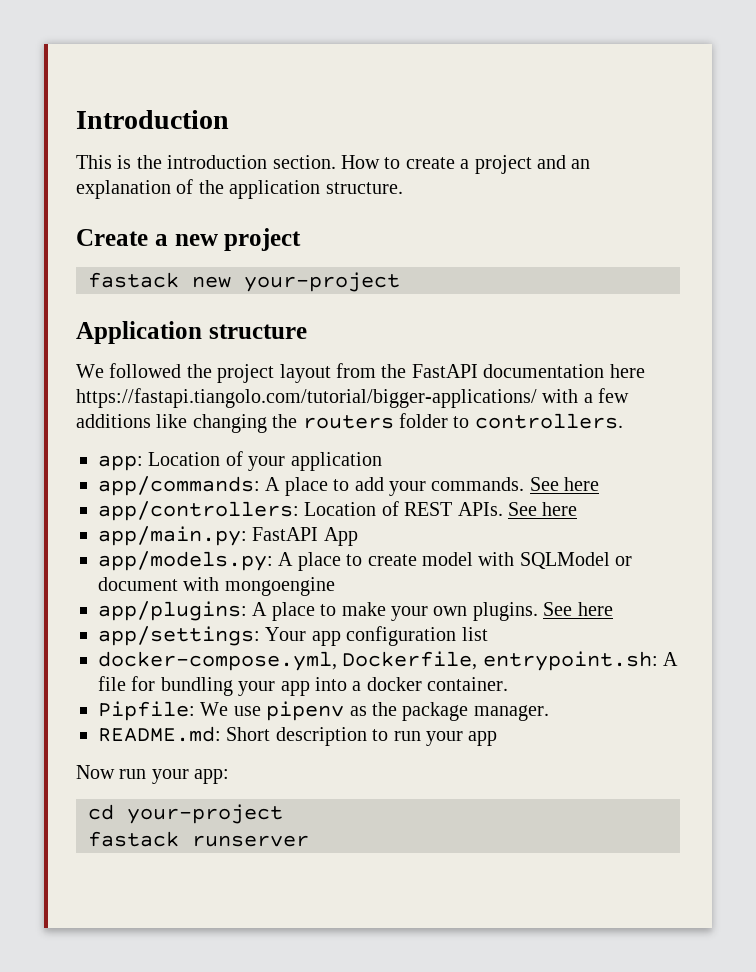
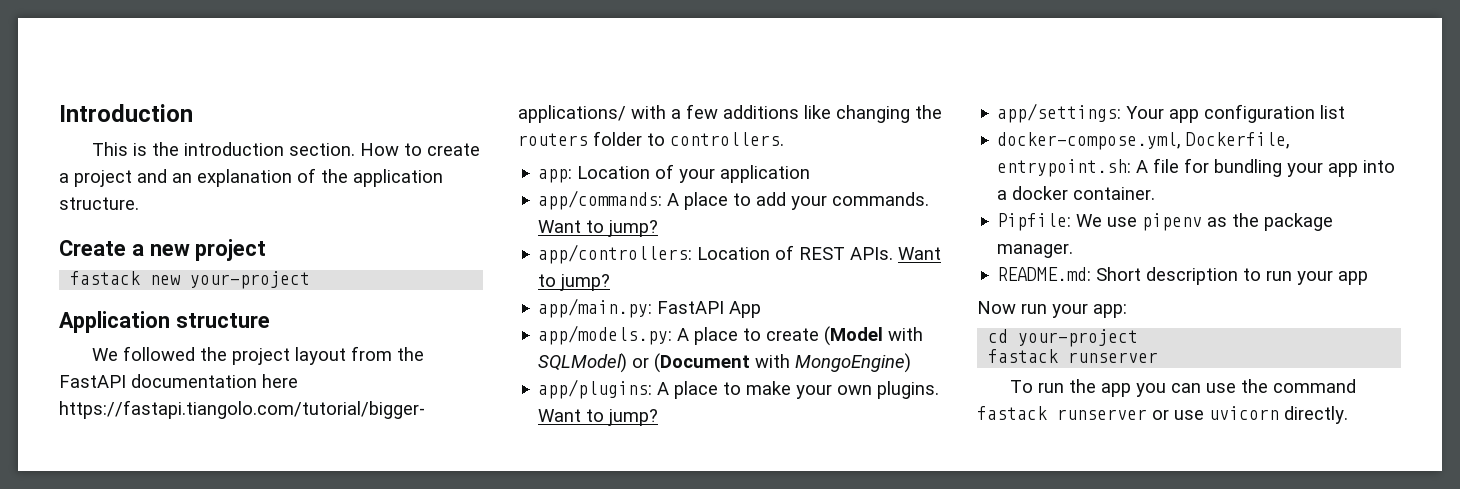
- app/commands: A place to add your commands. See here
+ app/commands: A place to add your commands. Want to jump?
- app/controllers: Location of REST APIs. See here
+ app/controllers: Location of REST APIs. Want to jump?
- app/models.py: A place to create model with SQLModel or document with mongoengine
+ app/models.py: A place to create (Model with SQLModel) or (Document with MongoEngine)
- app/plugins: A place to make your own plugins. See here
+ app/plugins: A place to make your own plugins. Want to jump?
+ To run the app you can use the command fastack runserver or use uvicorn directly.

